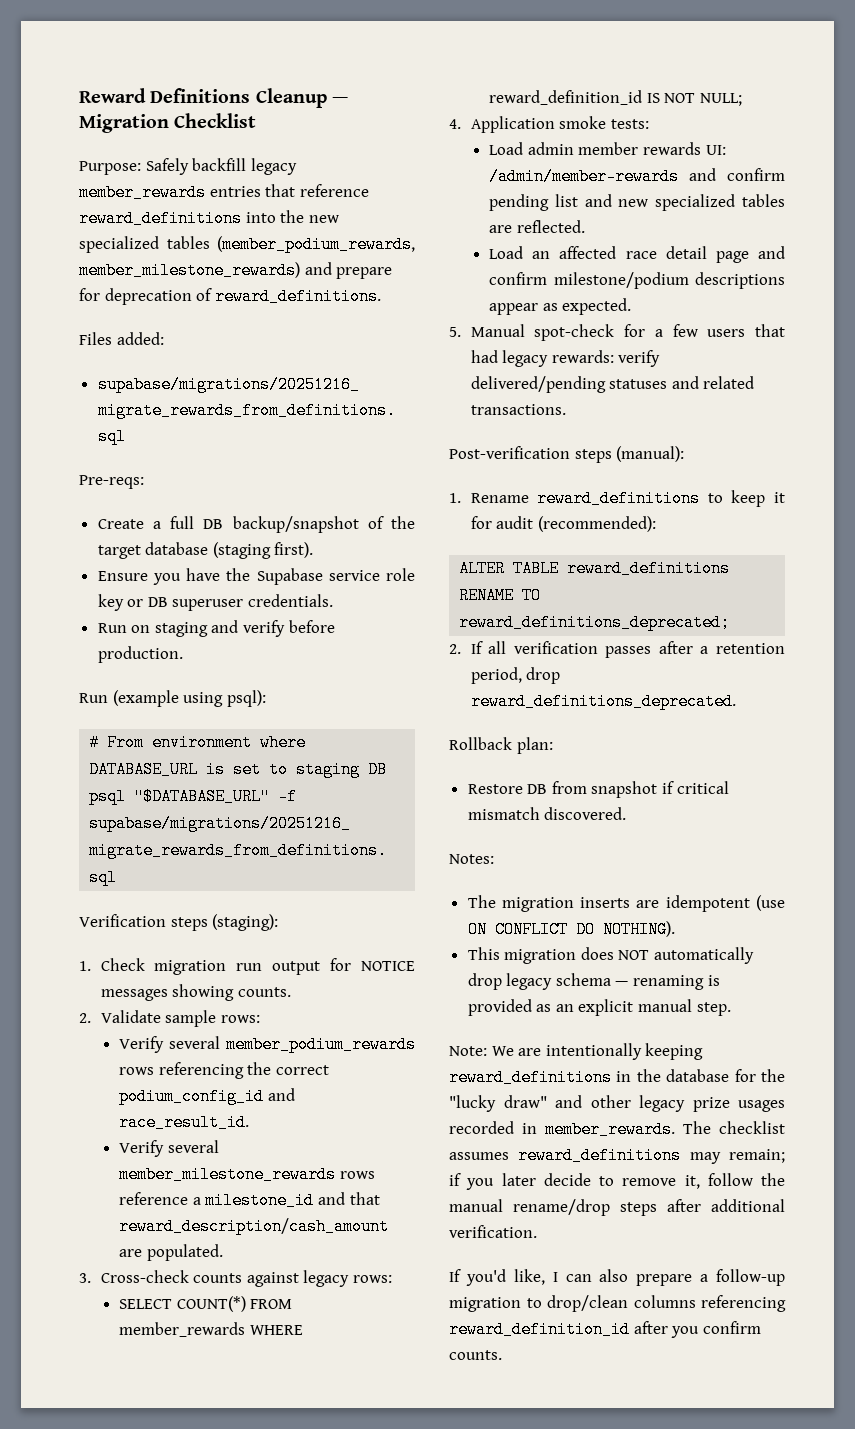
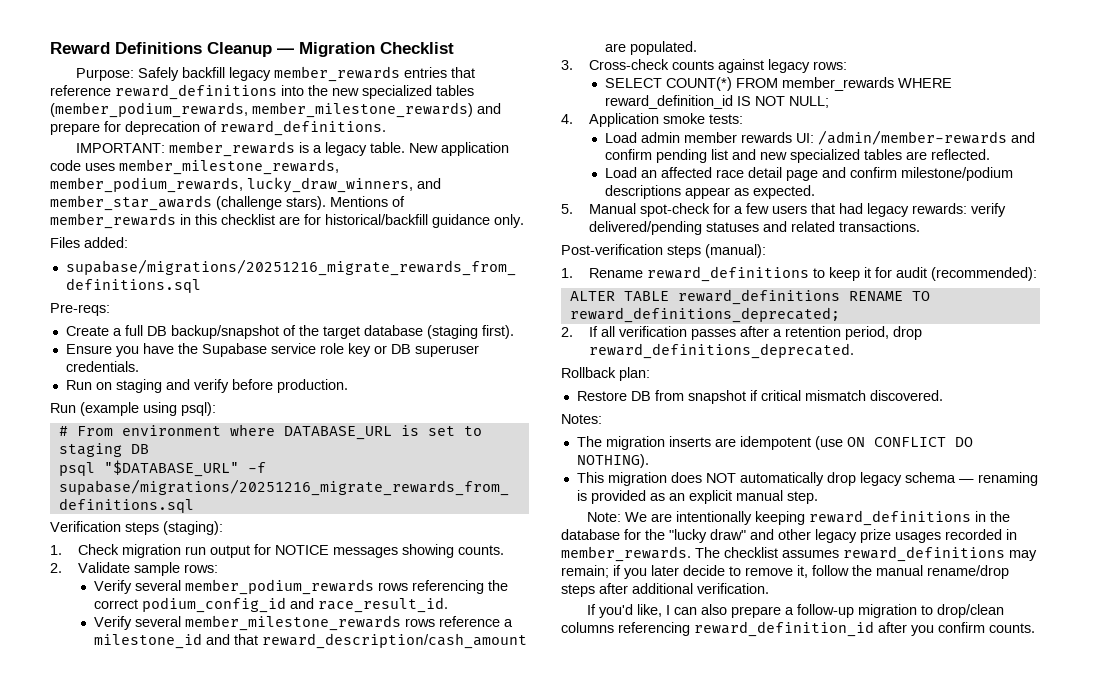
+ IMPORTANT: member_rewards is a legacy table. New application code uses member_milestone_rewards, member_podium_rewards, lucky_draw_winners, and member_star_awards (challenge stars). Mentions of member_rewards in this checklist are for historical/backfill guidance only.

